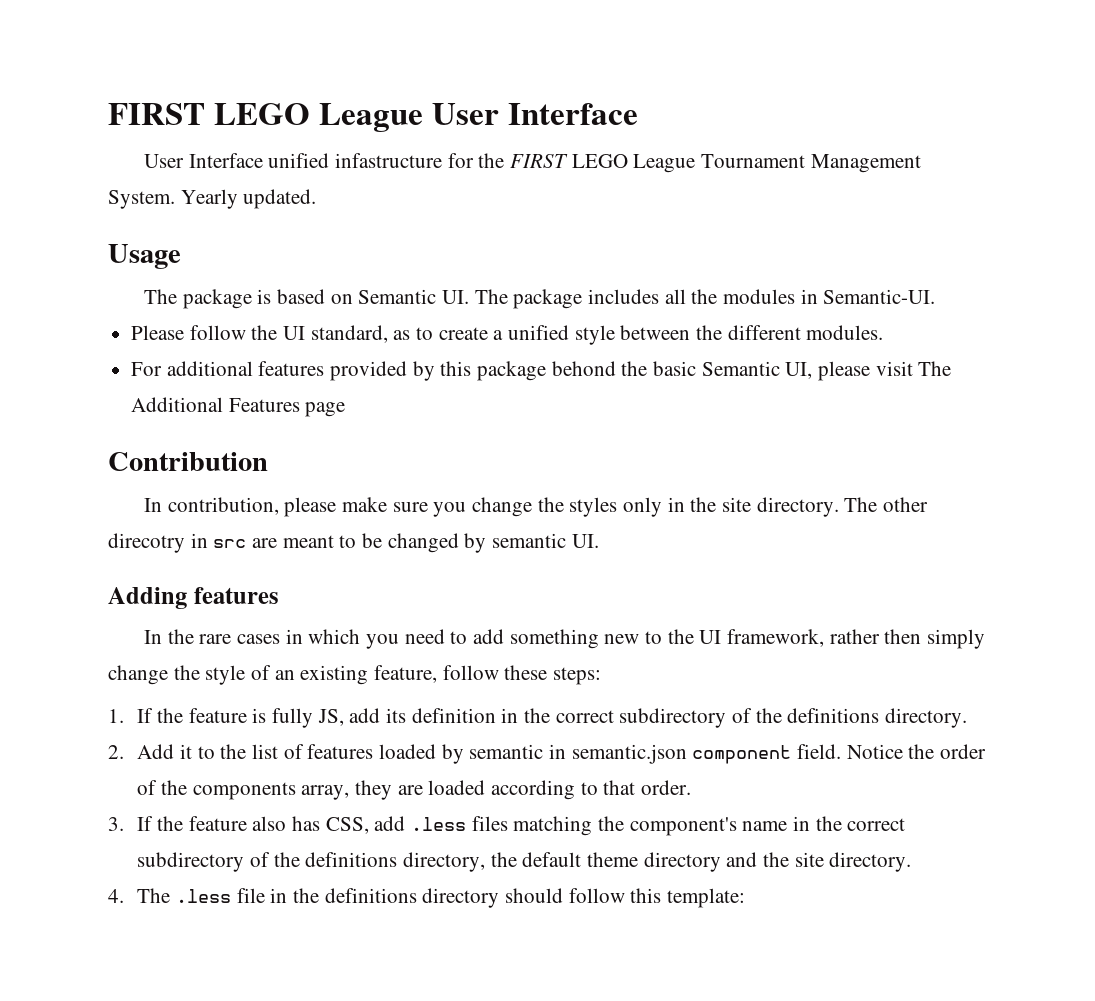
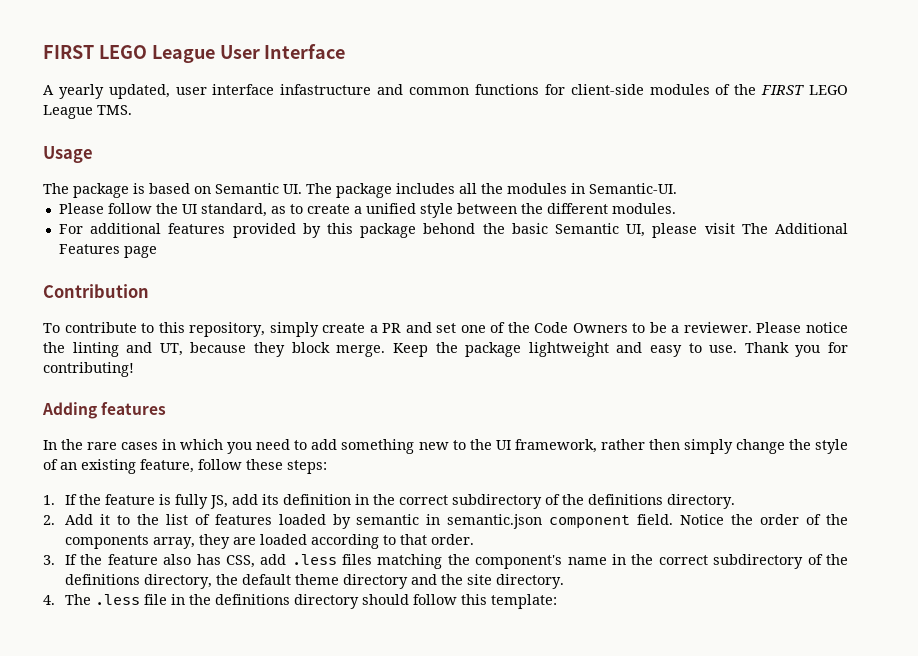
- User Interface unified infastructure for the FIRST LEGO League Tournament Management System. Yearly updated.
+ A yearly updated, user interface infastructure and common functions for client-side modules of the FIRST LEGO League TMS.
- In contribution, please make sure you change the styles only in the site directory. The other direcotry in src are meant to be changed by semantic UI.
+ To contribute to this repository, simply create a PR and set one of the Code Owners to be a reviewer. Please notice the linting and UT, because they block merge. Keep the package lightweight and easy to use. Thank you for contributing!

